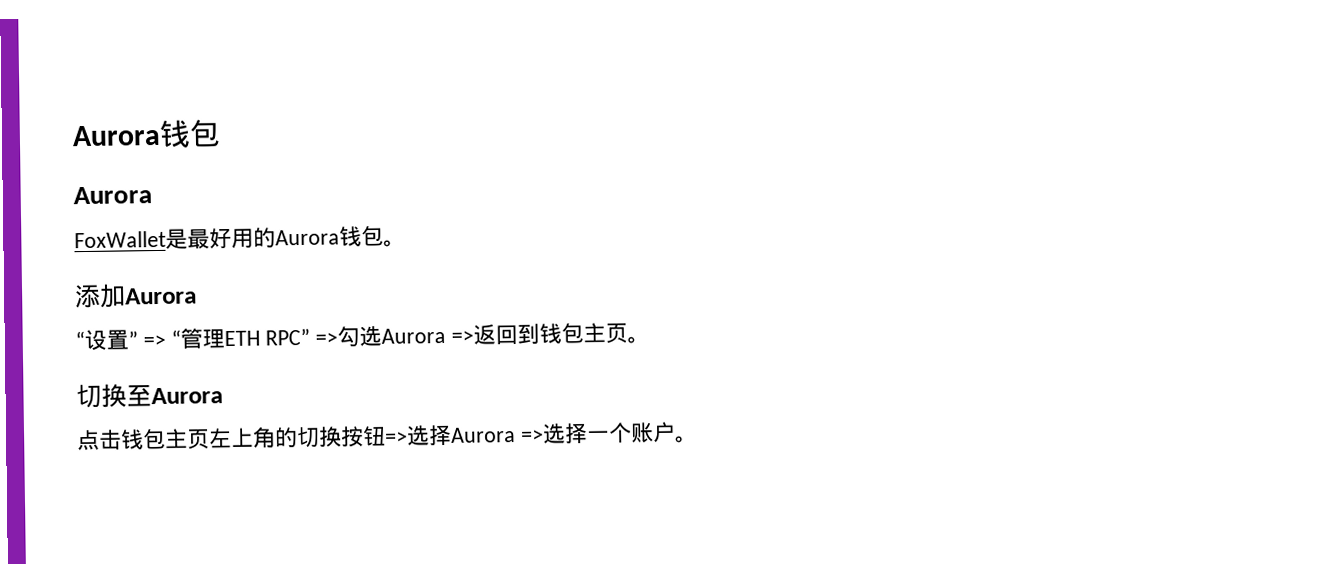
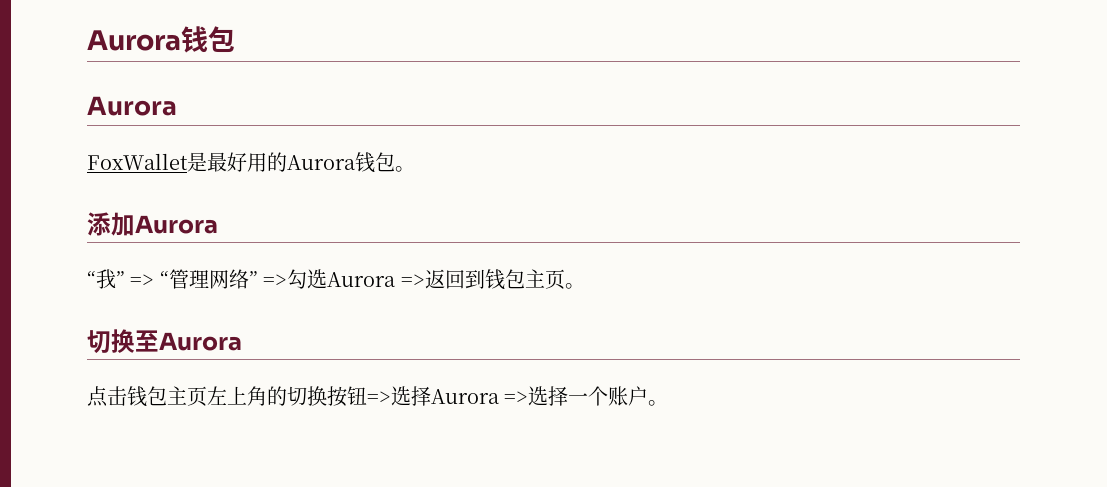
- “设置” => “管理ETH RPC” =>勾选Aurora =>返回到钱包主页。
+ “我” => “管理网络” =>勾选Aurora =>返回到钱包主页。

